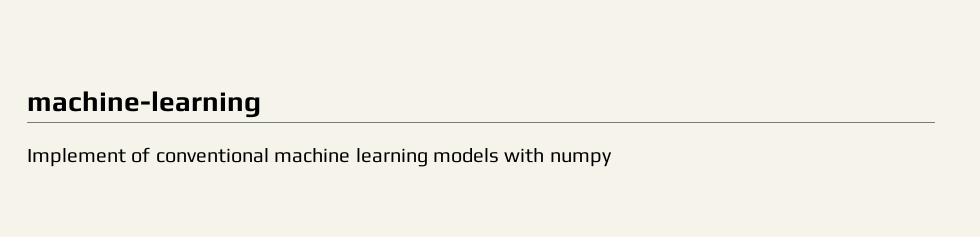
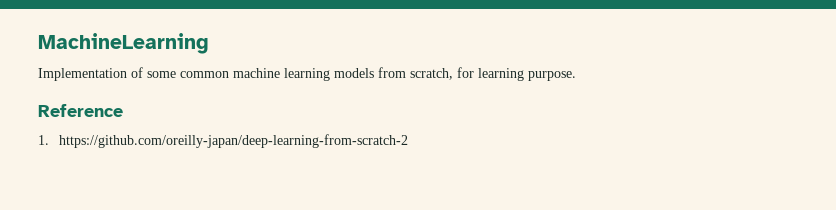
- machine-learning
- Implement of conventional machine learning models with numpy
+ MachineLearning
+ Implementation of some common machine learning models from scratch, for learning purpose.
+ Reference
+ 1. https://github.com/oreilly-japan/deep-learning-from-scratch-2

